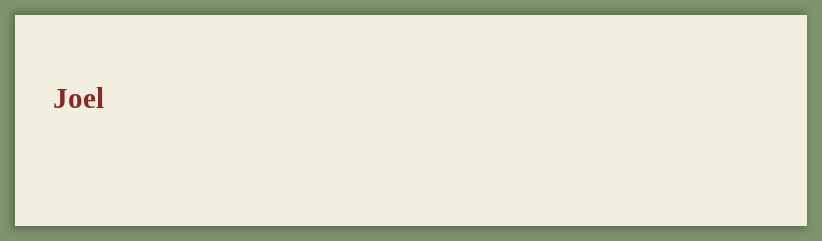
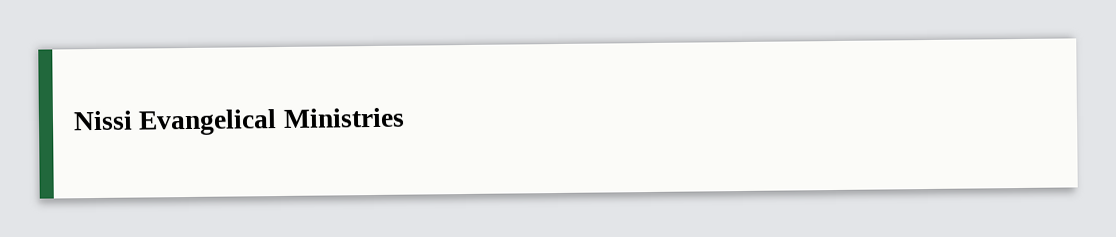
- Joel
+ Nissi Evangelical Ministries

